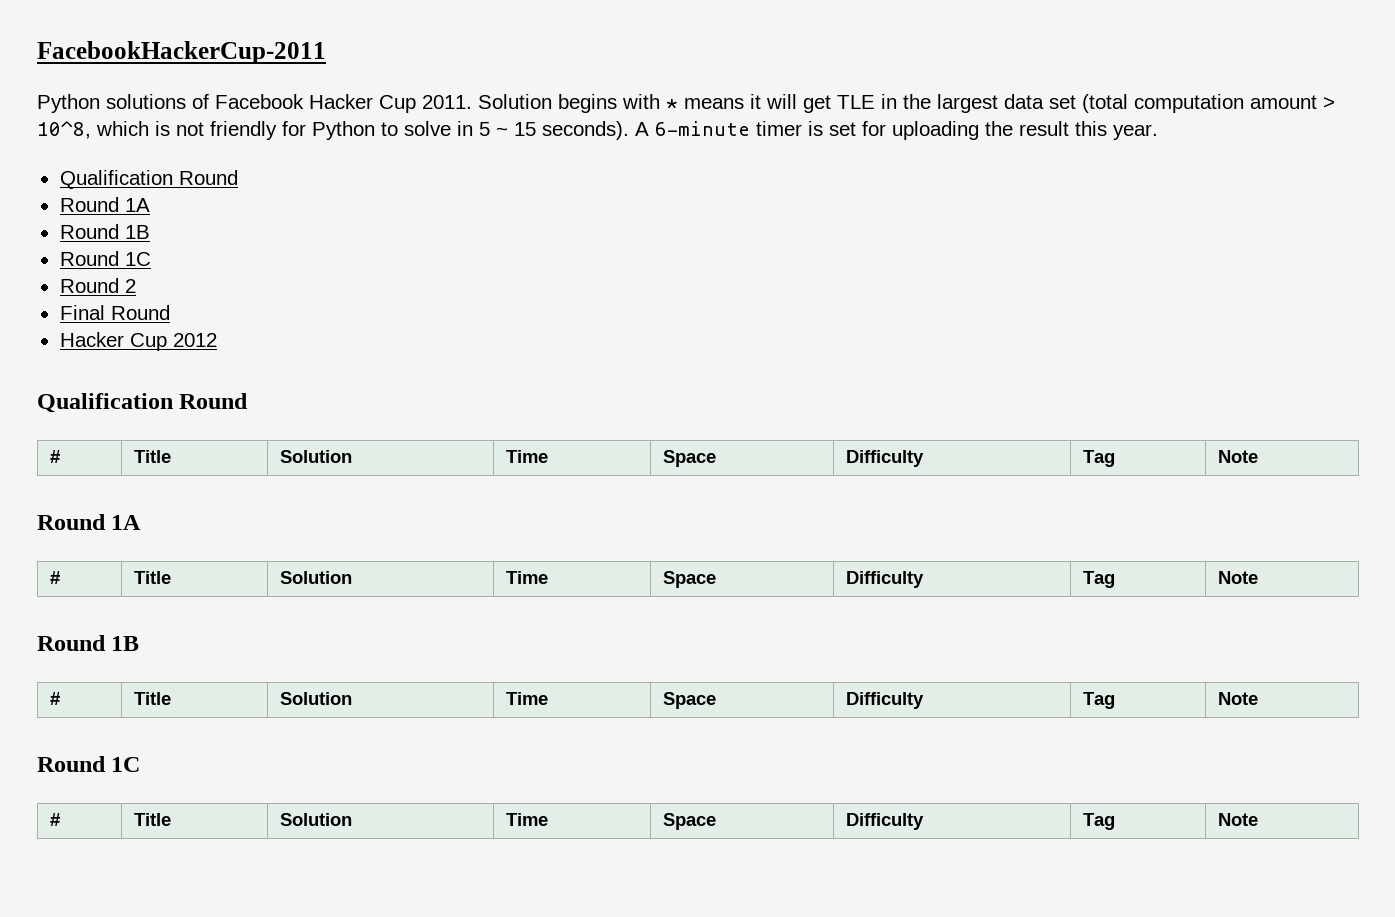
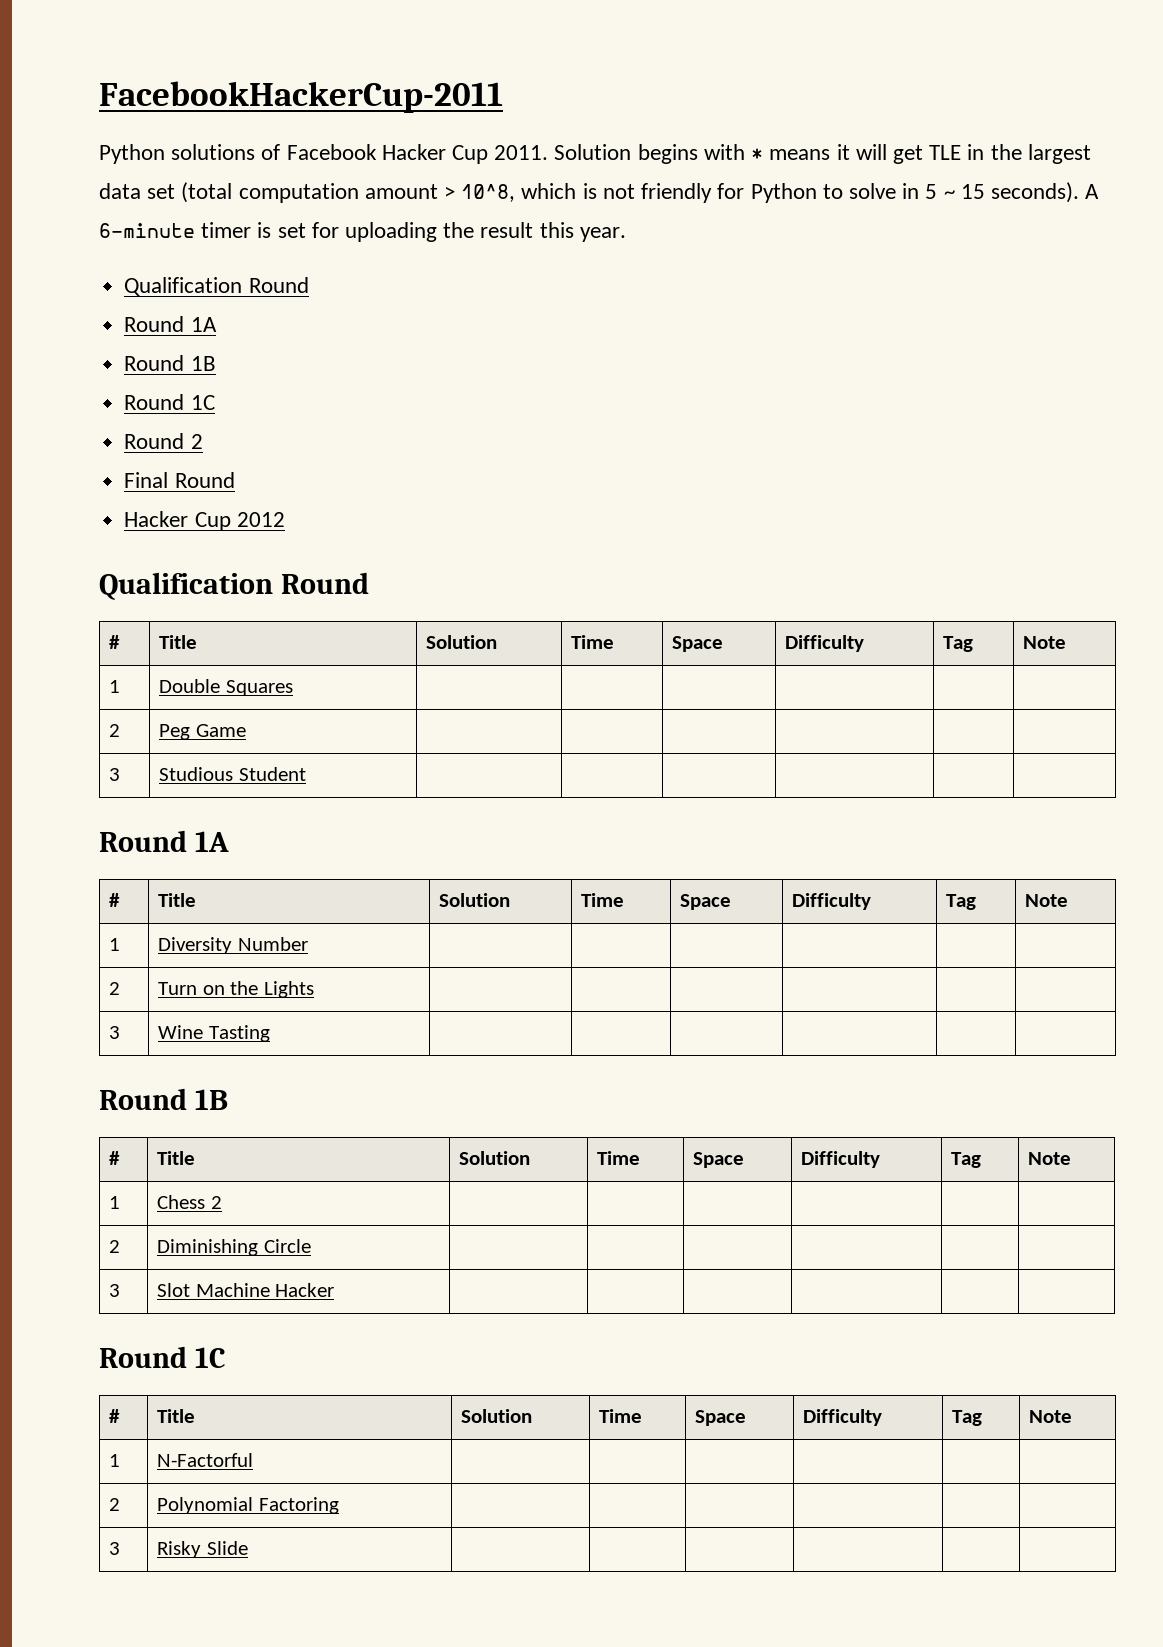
+ 1 | Double Squares | | | | | |
+ 2 | Peg Game | | | | | |
+ 3 | Studious Student | | | | | |
+ 1 | Diversity Number | | | | | |
+ 2 | Turn on the Lights | | | | | |
+ 3 | Wine Tasting | | | | | |
+ 1 | Chess 2 | | | | | |
+ 2 | Diminishing Circle | | | | | |
+ 3 | Slot Machine Hacker | | | | | |
+ 1 | N-Factorful | | | | | |
+ 2 | Polynomial Factoring | | | | | |
+ 3 | Risky Slide | | | | | |

